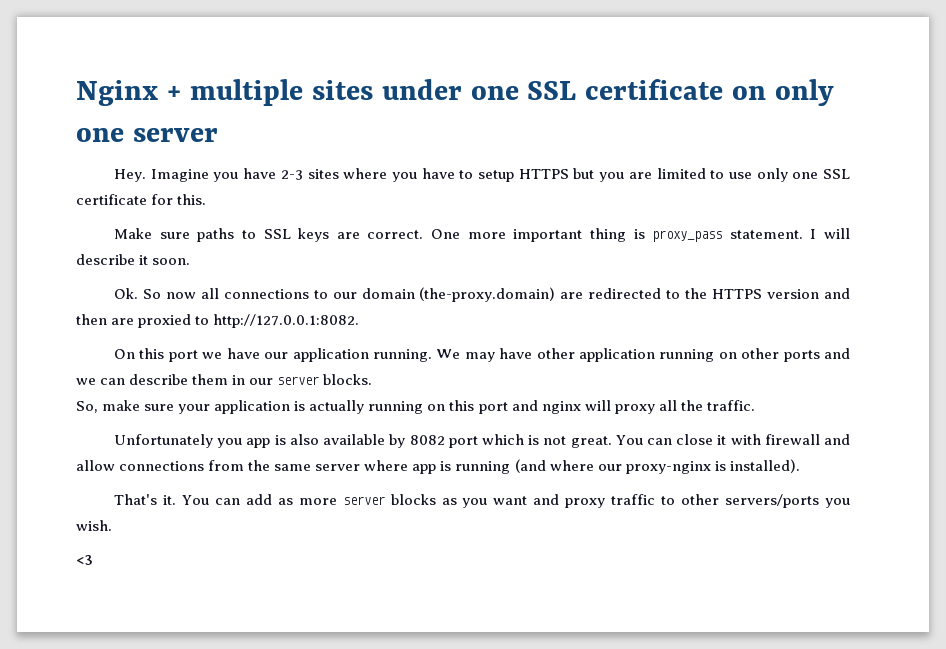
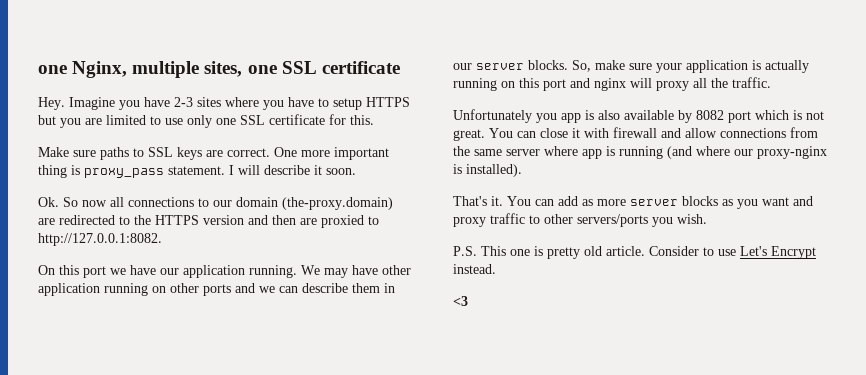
- Nginx + multiple sites under one SSL certificate on only one server
+ one Nginx, multiple sites, one SSL certificate
- We may have other application running on other ports and we can describe them in our server blocks.
- So, make sure your application is actually running on this port and nginx will proxy all the traffic.
+ We may have other application running on other ports and we can describe them in our server blocks. So, make sure your application is actually running on this port and nginx will proxy all the traffic.
+ P.S. This one is pretty old article. Consider to use Let's Encrypt instead.

